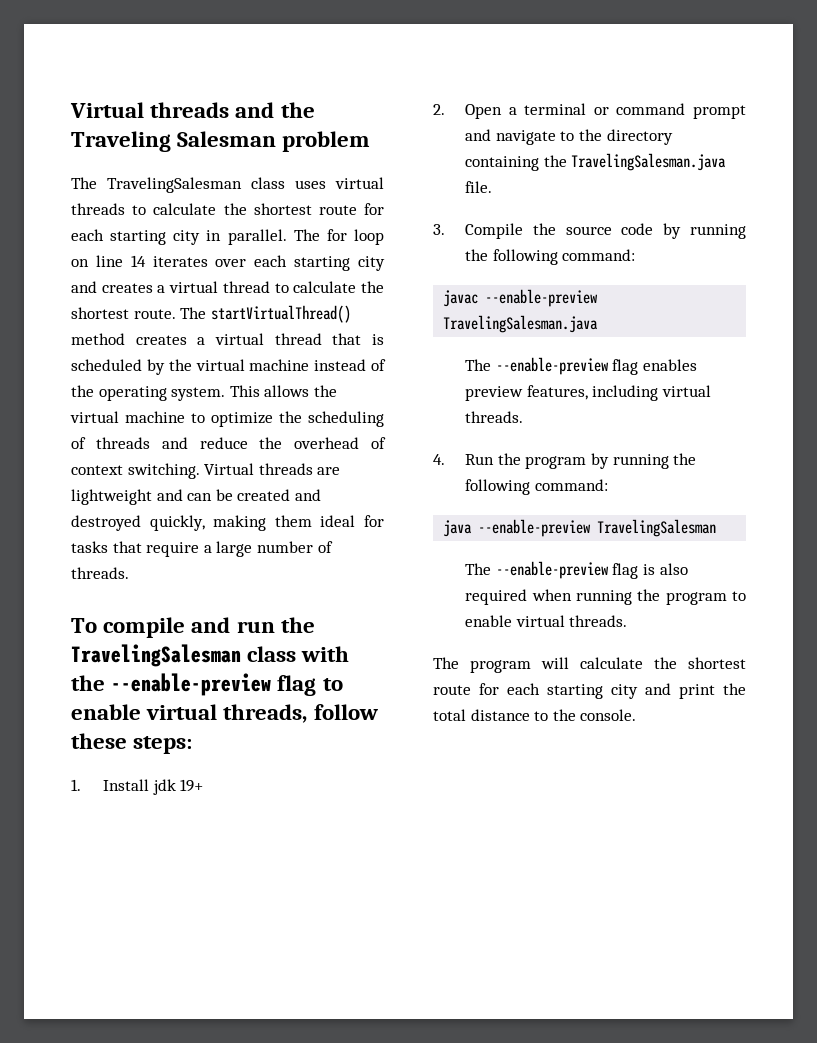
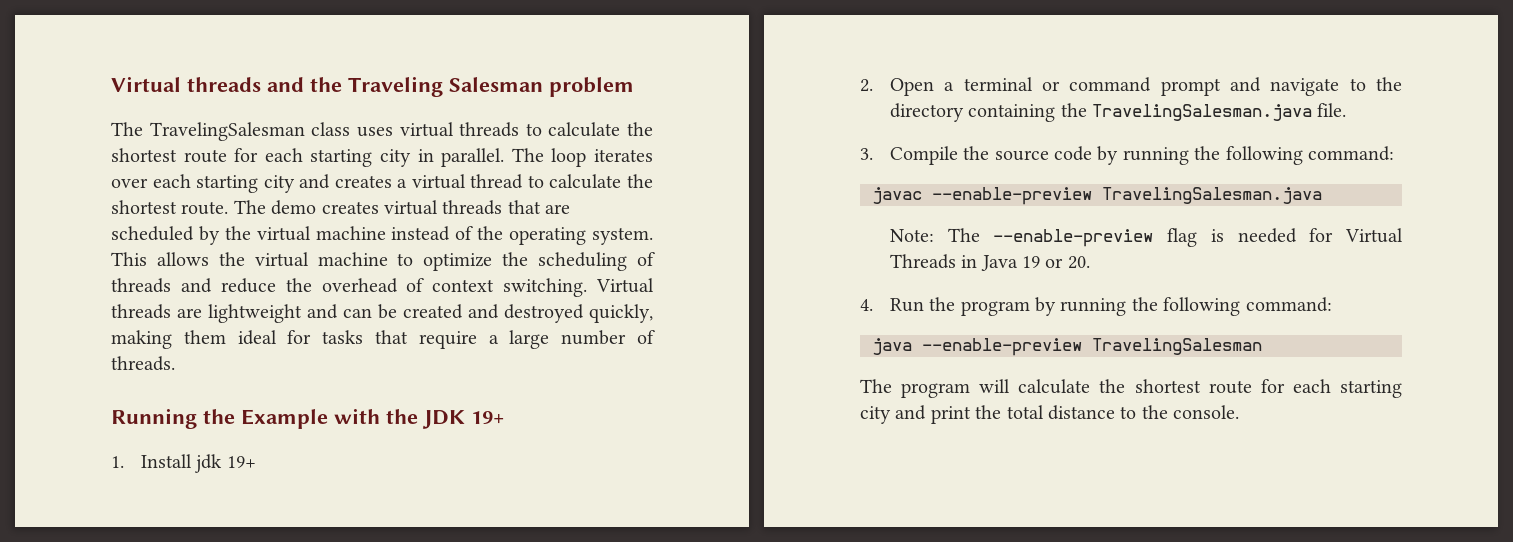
- The for loop on line 14 iterates over each starting city and creates a virtual thread to calculate the shortest route.
+ The loop iterates over each starting city and creates a virtual thread to calculate the shortest route.
- The startVirtualThread() method creates a virtual thread that is scheduled by the virtual machine instead of the operating system.
+ The demo creates virtual threads that are scheduled by the virtual machine instead of the operating system.
- To compile and run the TravelingSalesman class with the --enable-preview flag to enable virtual threads, follow these steps:
+ Running the Example with the JDK 19+
- The --enable-preview flag enables preview features, including virtual threads.
+ Note: The --enable-preview flag is needed for Virtual Threads in Java 19 or 20.
- The --enable-preview flag is also required when running the program to enable virtual threads.

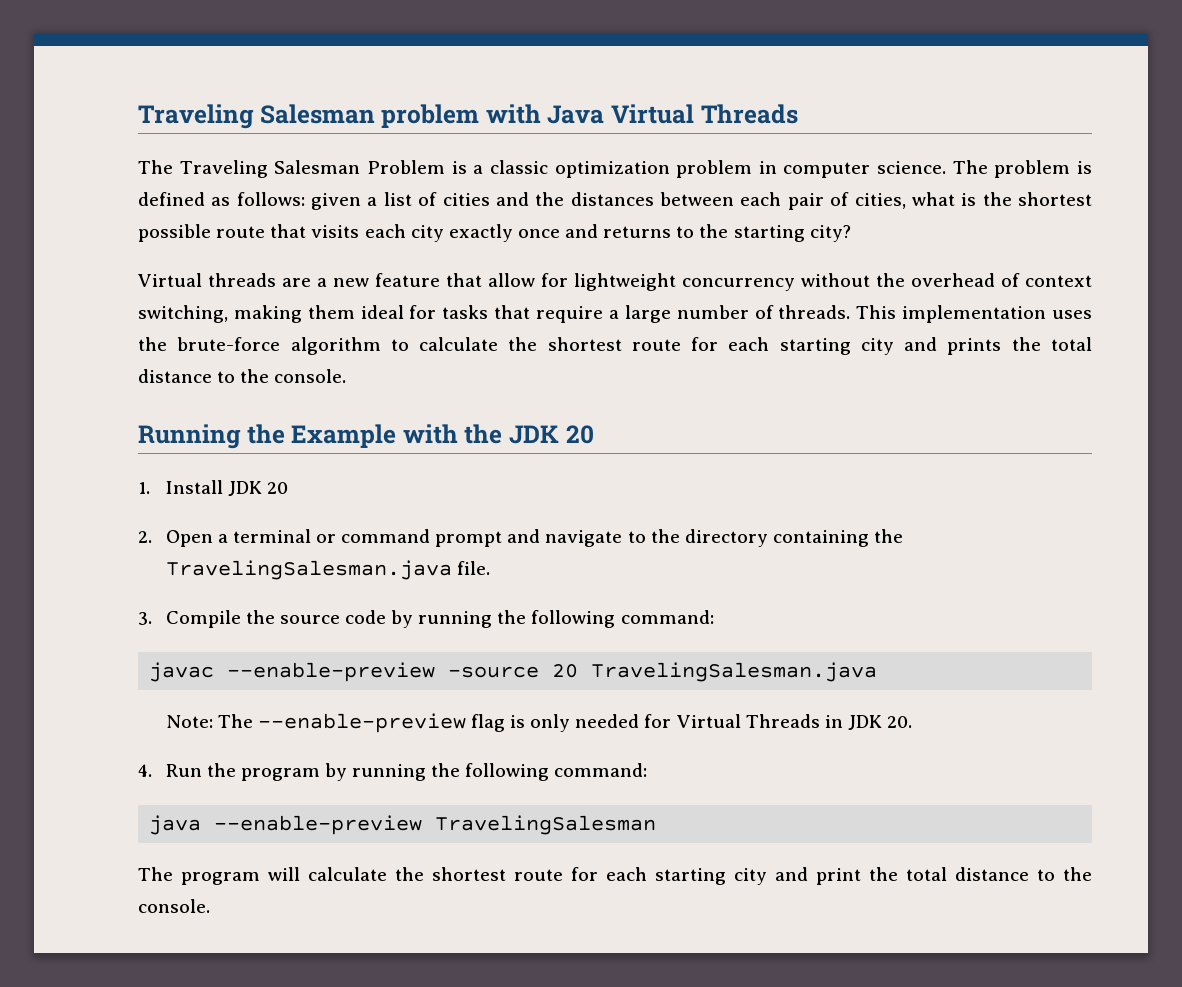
- Virtual threads and the Traveling Salesman problem
- The TravelingSalesman class uses virtual threads to calculate the shortest route for each starting city in parallel. The loop iterates over each starting city and creates a virtual thread to calculate the shortest route. The demo creates virtual threads that are scheduled by the virtual machine instead of the operating system. This allows the virtual machine to optimize the scheduling of threads and reduce the overhead of context switching. Virtual threads are lightweight and can be created and destroyed quickly, making them ideal for tasks that require a large number of threads.
+ Traveling Salesman problem with Java Virtual Threads
+ The Traveling Salesman Problem is a classic optimization problem in computer science. The problem is defined as follows: given a list of cities and the distances between each pair of cities, what is the shortest possible route that visits each city exactly once and returns to the starting city?
+ Virtual threads are a new feature that allow for lightweight concurrency without the overhead of context switching, making them ideal for tasks that require a large number of threads. This implementation uses the brute-force algorithm to calculate the shortest route for each starting city and prints the total distance to the console.
- Running the Example with the JDK 19+
+ Running the Example with the JDK 20
- 1. Install jdk 19+
+ 1. Install JDK 20
- javac --enable-preview TravelingSalesman.java
+ javac --enable-preview -source 20 TravelingSalesman.java
- Note: The --enable-preview flag is needed for Virtual Threads in Java 19 or 20.
+ Note: The --enable-preview flag is only needed for Virtual Threads in JDK 20.

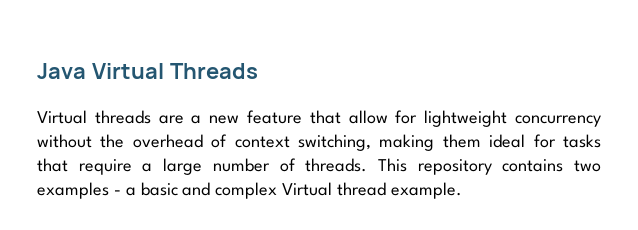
- Traveling Salesman problem with Java Virtual Threads
+ Java Virtual Threads
- The Traveling Salesman Problem is a classic optimization problem in computer science. The problem is defined as follows: given a list of cities and the distances between each pair of cities, what is the shortest possible route that visits each city exactly once and returns to the starting city?
- This implementation uses the brute-force algorithm to calculate the shortest route for each starting city and prints the total distance to the console.
- Running the Example with the JDK 20
- 1. Install JDK 20
- 2. Open a terminal or command prompt and navigate to the directory containing the TravelingSalesman.java file.
- 3. Compile the source code by running the following command:
- javac --enable-preview -source 20 TravelingSalesman.java
- Note: The --enable-preview flag is only needed for Virtual Threads in JDK 20.
- 4. Run the program by running the following command:
- java --enable-preview TravelingSalesman
- The program will calculate the shortest route for each starting city and print the total distance to the console.
+ This repository contains two examples - a basic and complex Virtual thread example.

